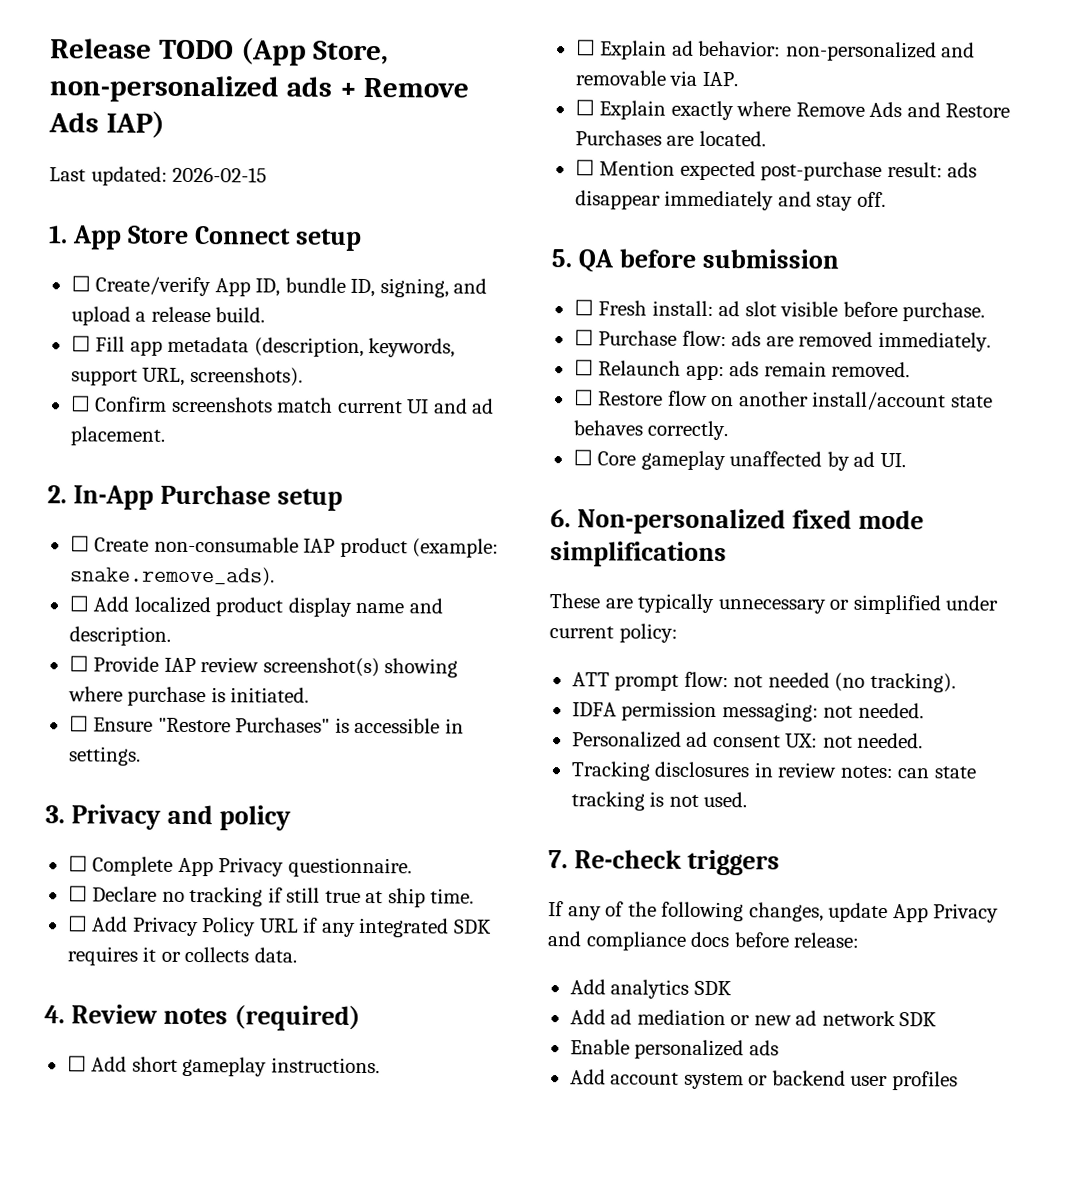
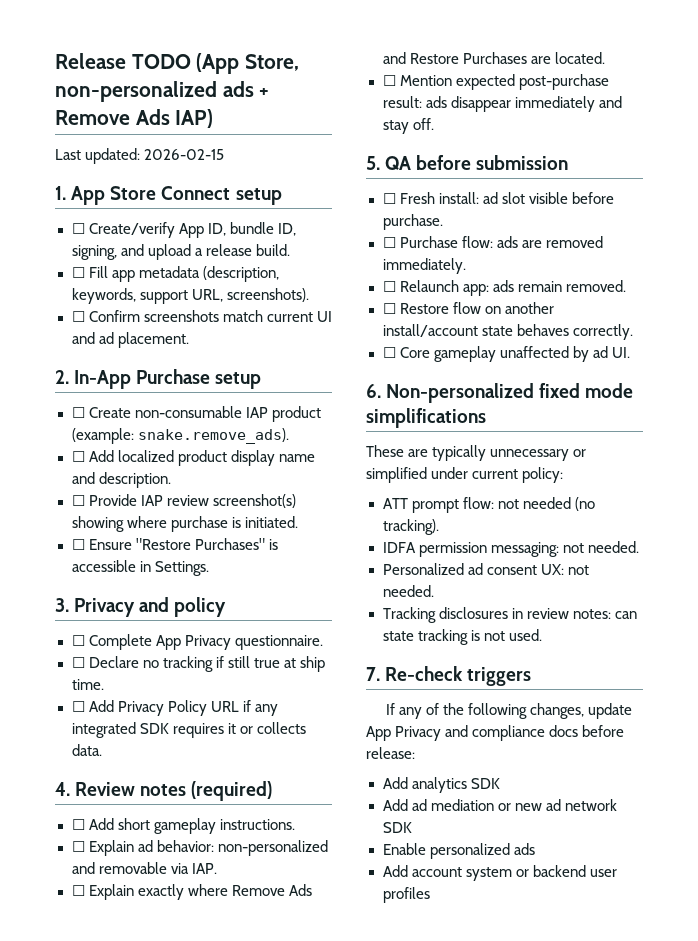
- ☐ Ensure "Restore Purchases" is accessible in settings.
+ ☐ Ensure "Restore Purchases" is accessible in Settings.

